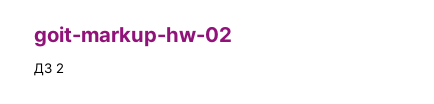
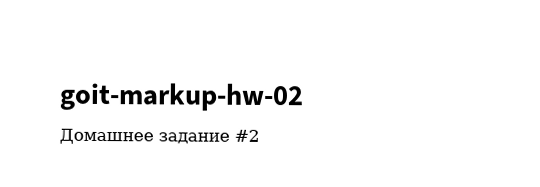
- ДЗ 2
+ Домашнее задание #2

